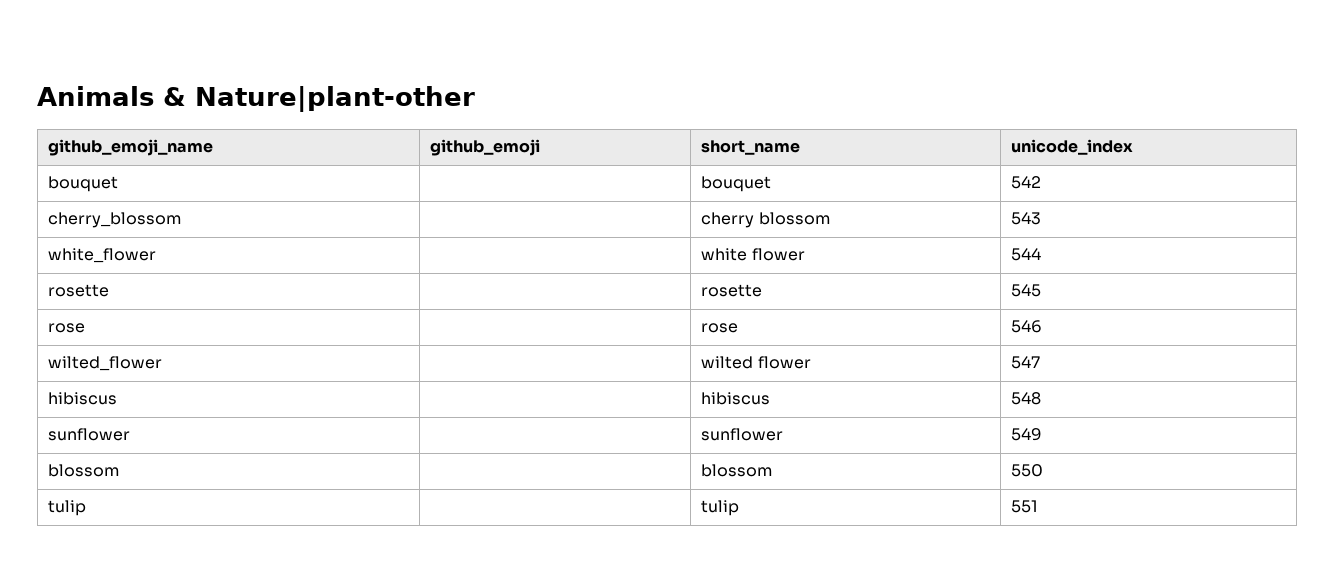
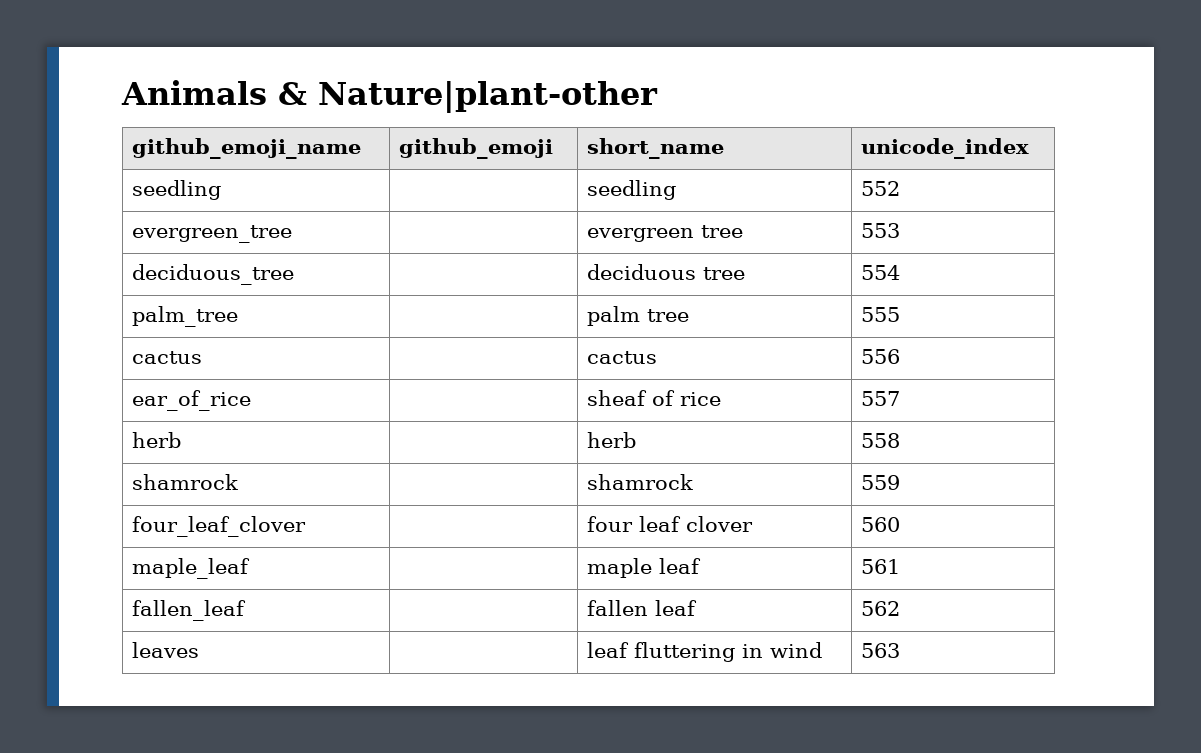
- bouquet | | bouquet | 542
- cherry_blossom | | cherry blossom | 543
- white_flower | | white flower | 544
- rosette | | rosette | 545
- rose | | rose | 546
- wilted_flower | | wilted flower | 547
- hibiscus | | hibiscus | 548
- sunflower | | sunflower | 549
- blossom | | blossom | 550
- tulip | | tulip | 551
+ seedling | | seedling | 552
+ evergreen_tree | | evergreen tree | 553
+ deciduous_tree | | deciduous tree | 554
+ palm_tree | | palm tree | 555
+ cactus | | cactus | 556
+ ear_of_rice | | sheaf of rice | 557
+ herb | | herb | 558
+ shamrock | | shamrock | 559
+ four_leaf_clover | | four leaf clover | 560
+ maple_leaf | | maple leaf | 561
+ fallen_leaf | | fallen leaf | 562
+ leaves | | leaf fluttering in wind | 563

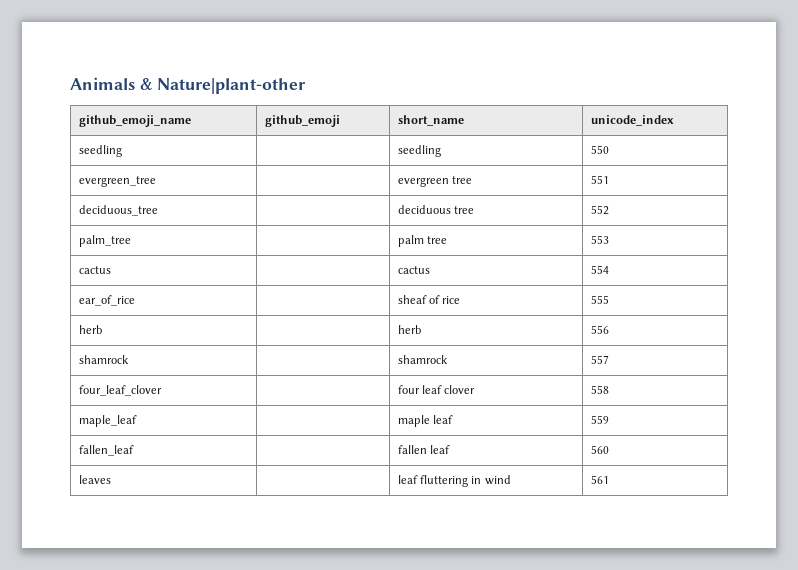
- seedling | | seedling | 552
+ seedling | | seedling | 550
- evergreen_tree | | evergreen tree | 553
+ evergreen_tree | | evergreen tree | 551
- deciduous_tree | | deciduous tree | 554
+ deciduous_tree | | deciduous tree | 552
- palm_tree | | palm tree | 555
+ palm_tree | | palm tree | 553
- cactus | | cactus | 556
+ cactus | | cactus | 554
- ear_of_rice | | sheaf of rice | 557
+ ear_of_rice | | sheaf of rice | 555
- herb | | herb | 558
+ herb | | herb | 556
- shamrock | | shamrock | 559
+ shamrock | | shamrock | 557
- four_leaf_clover | | four leaf clover | 560
+ four_leaf_clover | | four leaf clover | 558
- maple_leaf | | maple leaf | 561
+ maple_leaf | | maple leaf | 559
- fallen_leaf | | fallen leaf | 562
+ fallen_leaf | | fallen leaf | 560
- leaves | | leaf fluttering in wind | 563
+ leaves | | leaf fluttering in wind | 561

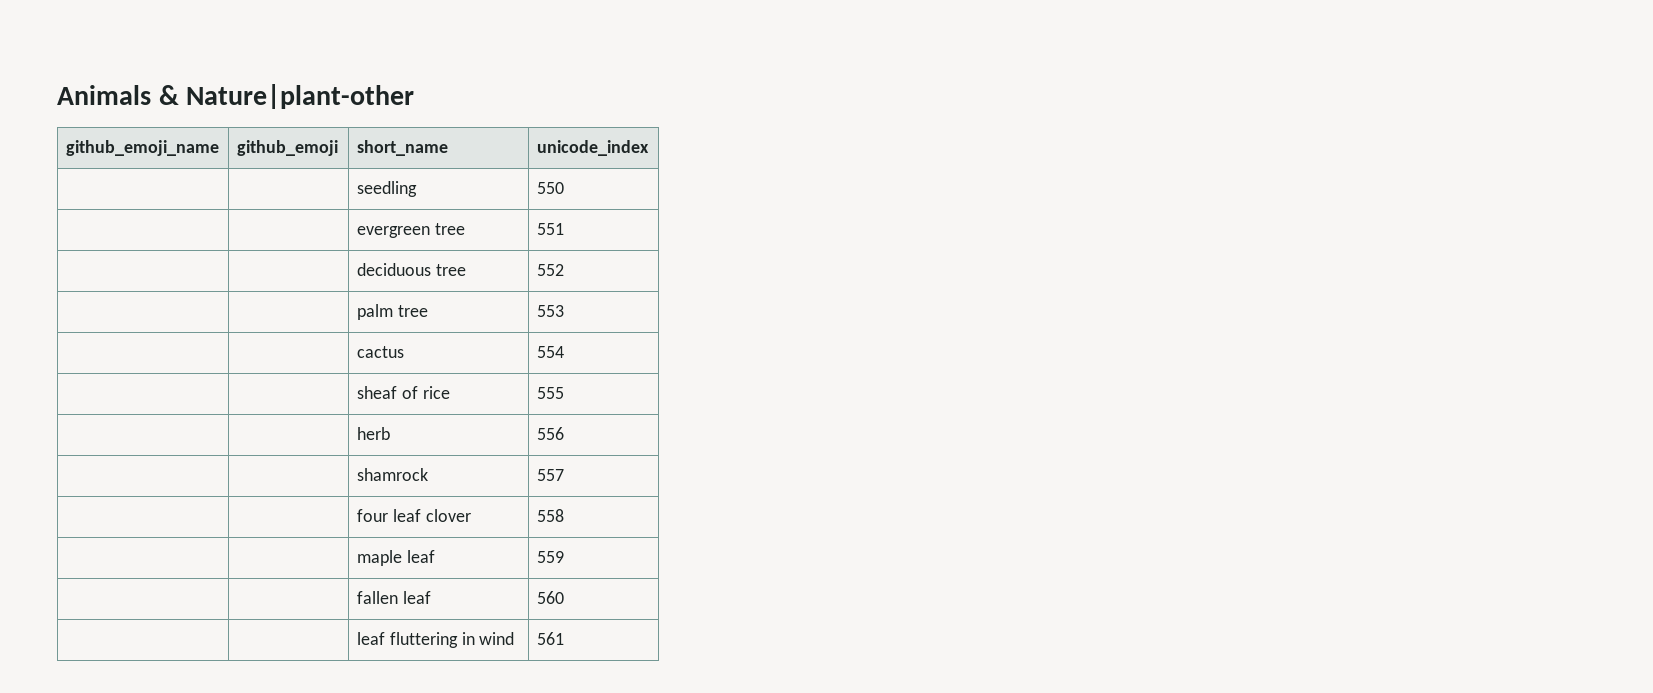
- seedling | | seedling | 550
+ | | seedling | 550
- evergreen_tree | | evergreen tree | 551
+ | | evergreen tree | 551
- deciduous_tree | | deciduous tree | 552
+ | | deciduous tree | 552
- palm_tree | | palm tree | 553
+ | | palm tree | 553
- cactus | | cactus | 554
+ | | cactus | 554
- ear_of_rice | | sheaf of rice | 555
+ | | sheaf of rice | 555
- herb | | herb | 556
+ | | herb | 556
- shamrock | | shamrock | 557
+ | | shamrock | 557
- four_leaf_clover | | four leaf clover | 558
+ | | four leaf clover | 558
- maple_leaf | | maple leaf | 559
+ | | maple leaf | 559
- fallen_leaf | | fallen leaf | 560
+ | | fallen leaf | 560
- leaves | | leaf fluttering in wind | 561
+ | | leaf fluttering in wind | 561

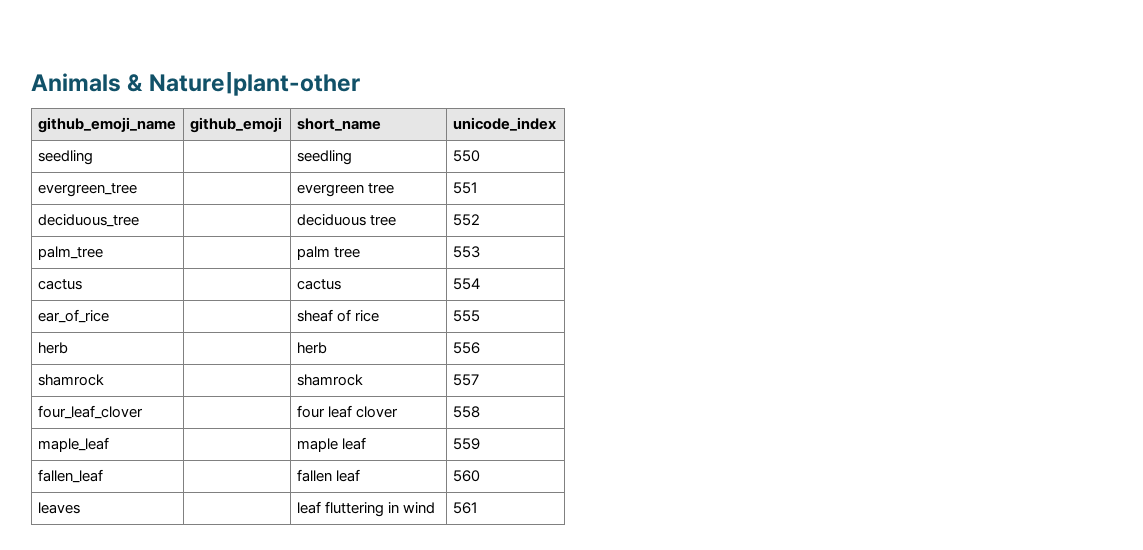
- | | seedling | 550
+ seedling | | seedling | 550
- | | evergreen tree | 551
+ evergreen_tree | | evergreen tree | 551
- | | deciduous tree | 552
+ deciduous_tree | | deciduous tree | 552
- | | palm tree | 553
+ palm_tree | | palm tree | 553
- | | cactus | 554
+ cactus | | cactus | 554
- | | sheaf of rice | 555
+ ear_of_rice | | sheaf of rice | 555
- | | herb | 556
+ herb | | herb | 556
- | | shamrock | 557
+ shamrock | | shamrock | 557
- | | four leaf clover | 558
+ four_leaf_clover | | four leaf clover | 558
- | | maple leaf | 559
+ maple_leaf | | maple leaf | 559
- | | fallen leaf | 560
+ fallen_leaf | | fallen leaf | 560
- | | leaf fluttering in wind | 561
+ leaves | | leaf fluttering in wind | 561

